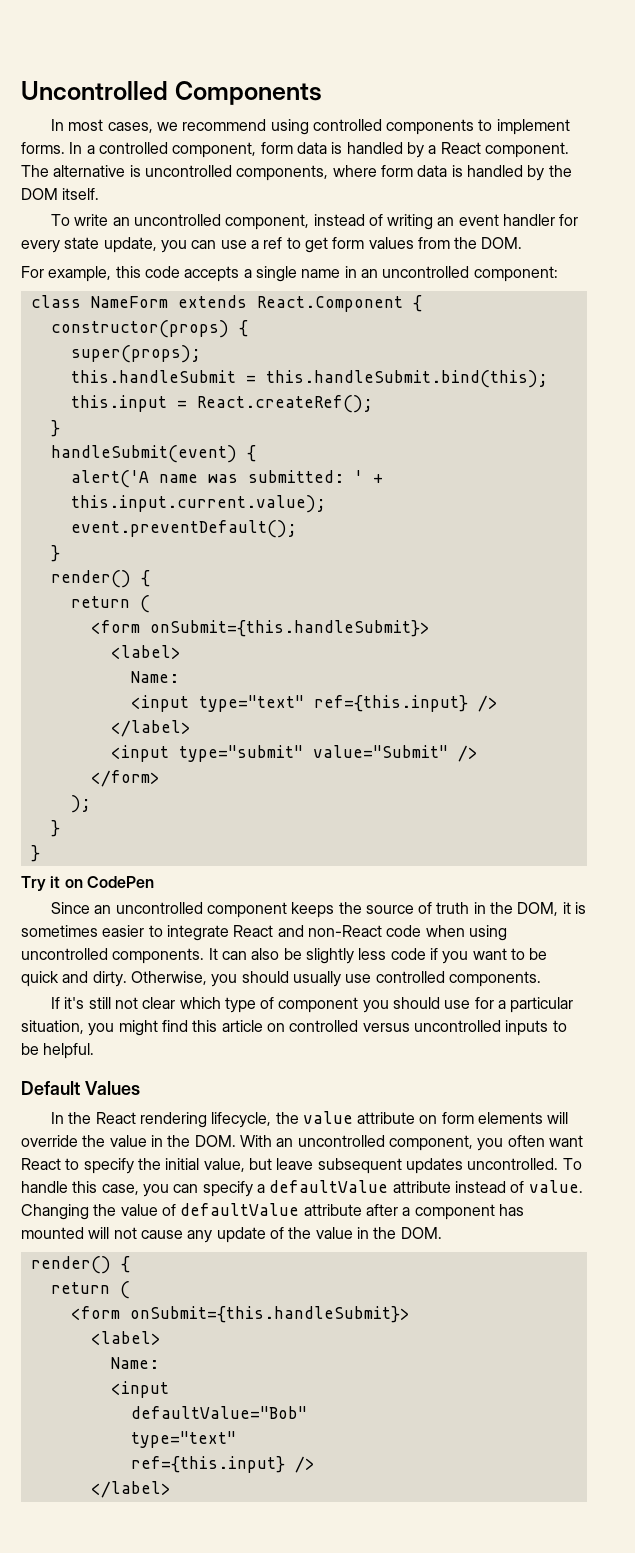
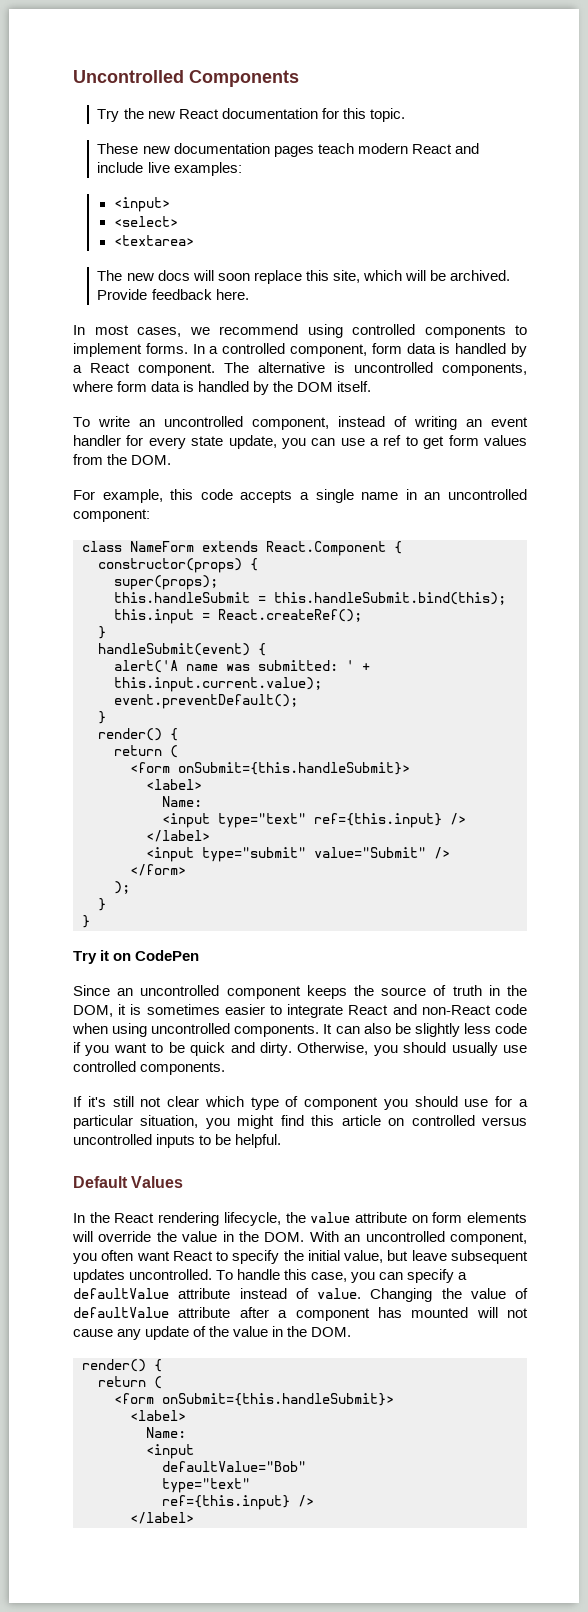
+ Try the new React documentation for this topic.
+ These new documentation pages teach modern React and include live examples:
+ <input>
+ <select>
+ <textarea>
+ The new docs will soon replace this site, which will be archived. Provide feedback here.

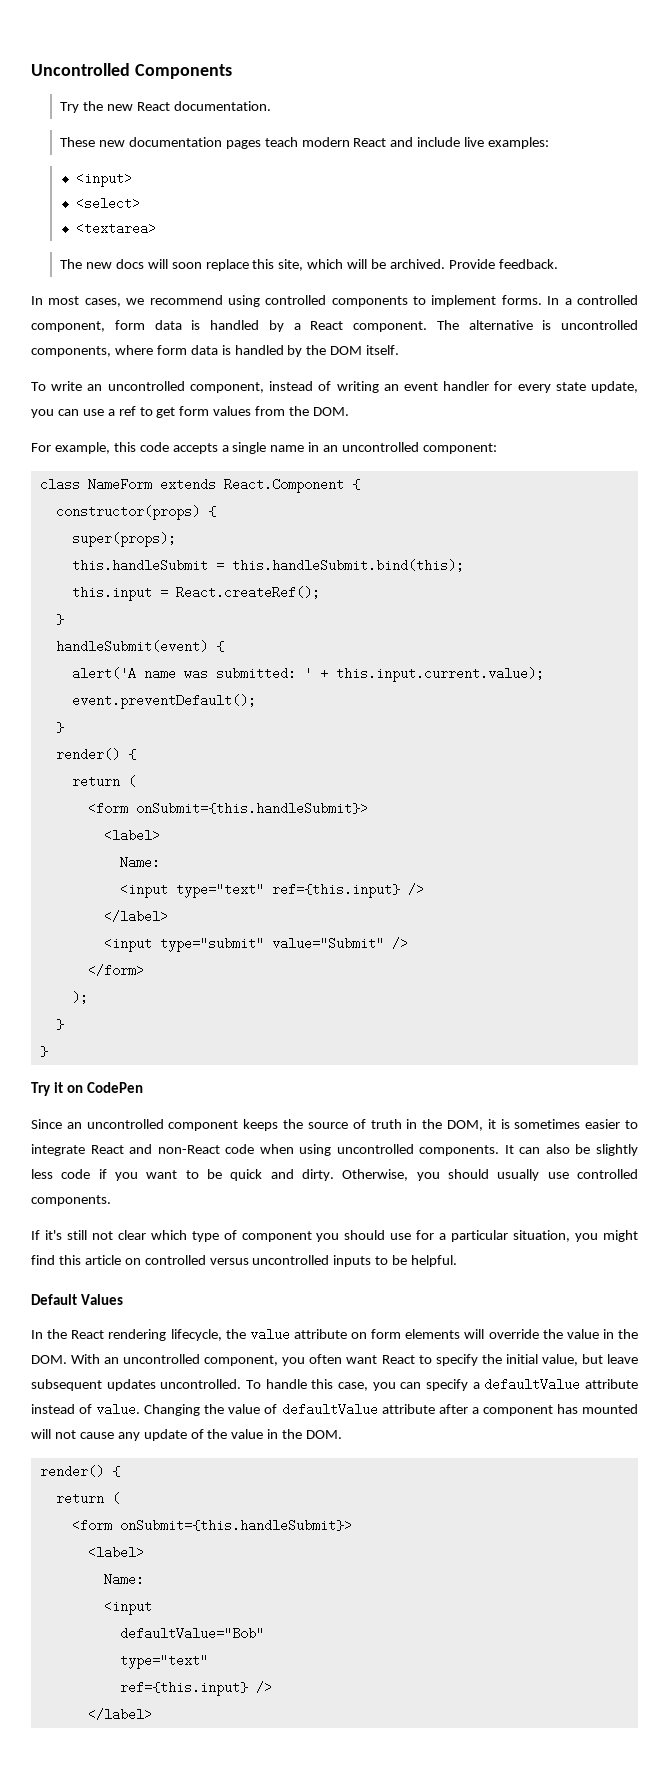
- Try the new React documentation for this topic.
+ Try the new React documentation.
- Provide feedback here.
+ Provide feedback.

